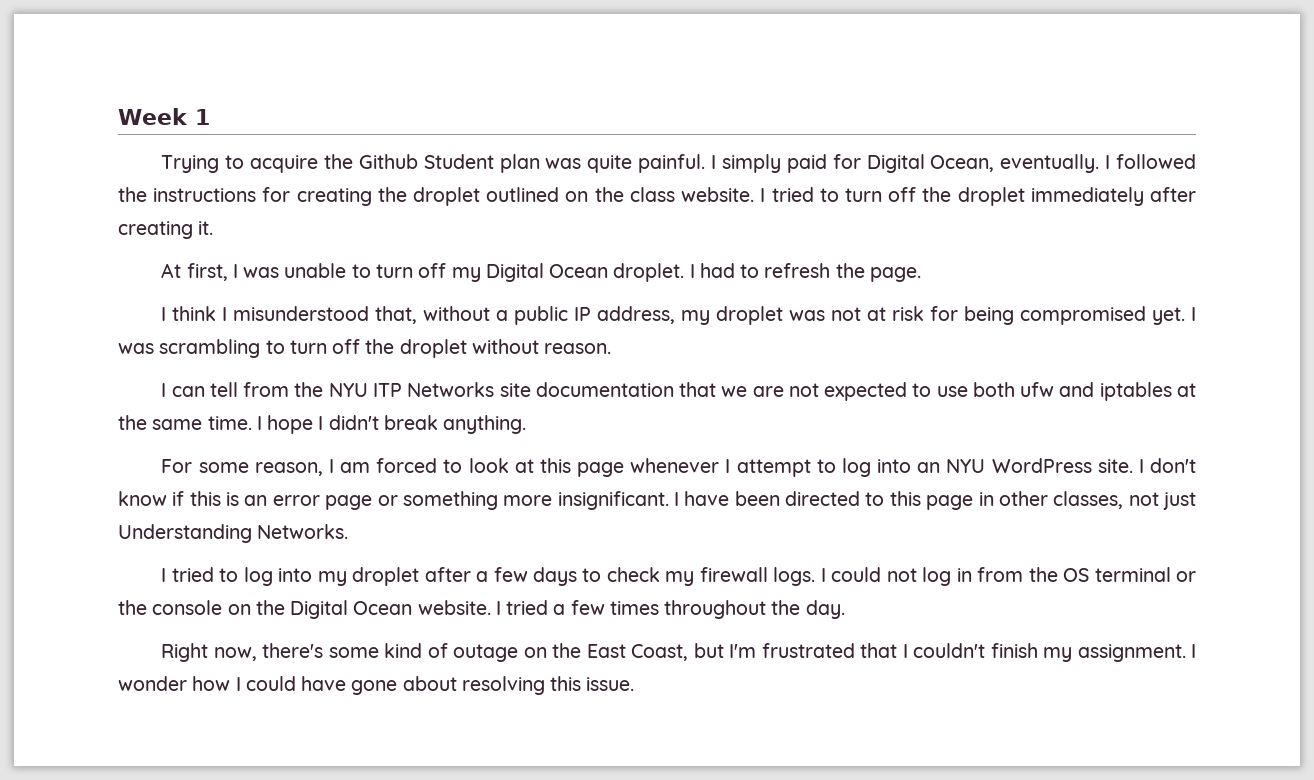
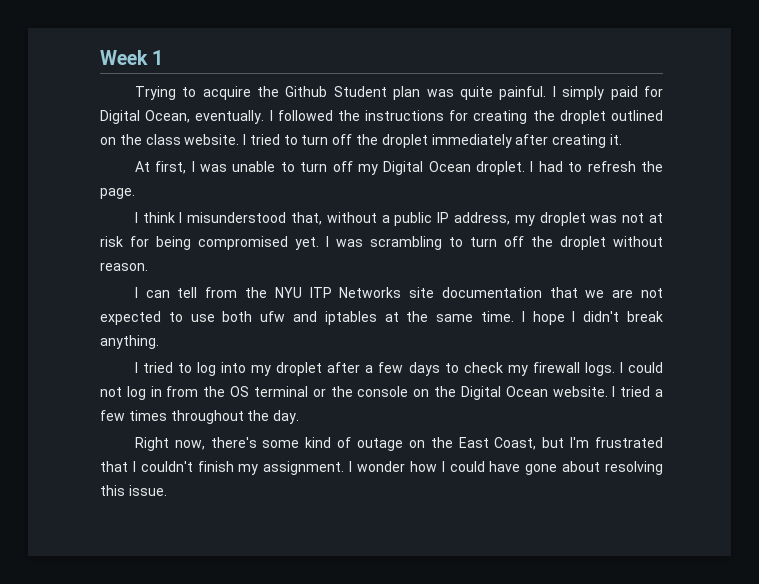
- For some reason, I am forced to look at this page whenever I attempt to log into an NYU WordPress site. I don't know if this is an error page or something more insignificant. I have been directed to this page in other classes, not just Understanding Networks.

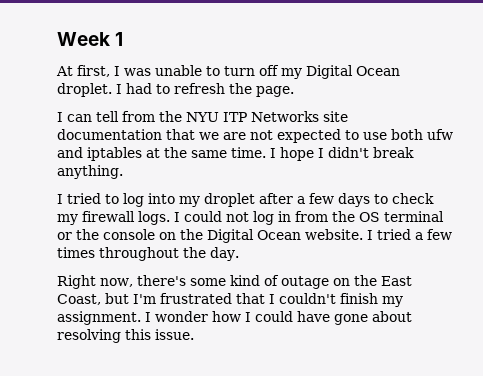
- Trying to acquire the Github Student plan was quite painful. I simply paid for Digital Ocean, eventually. I followed the instructions for creating the droplet outlined on the class website. I tried to turn off the droplet immediately after creating it.
- I think I misunderstood that, without a public IP address, my droplet was not at risk for being compromised yet. I was scrambling to turn off the droplet without reason.

